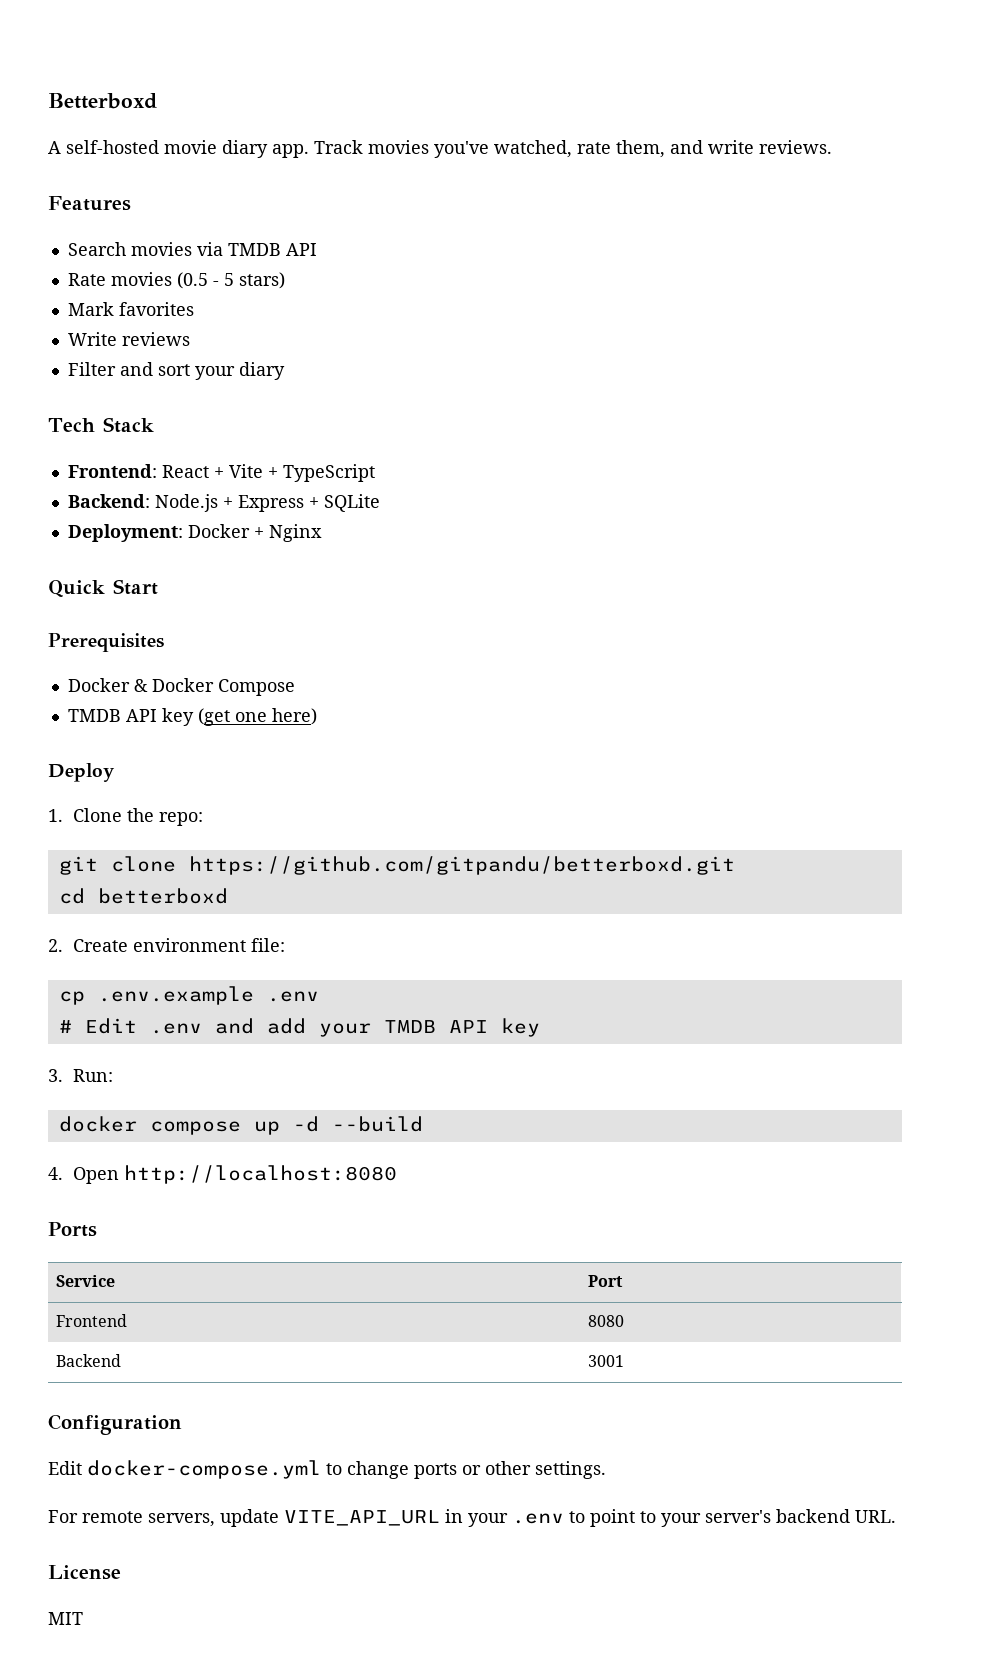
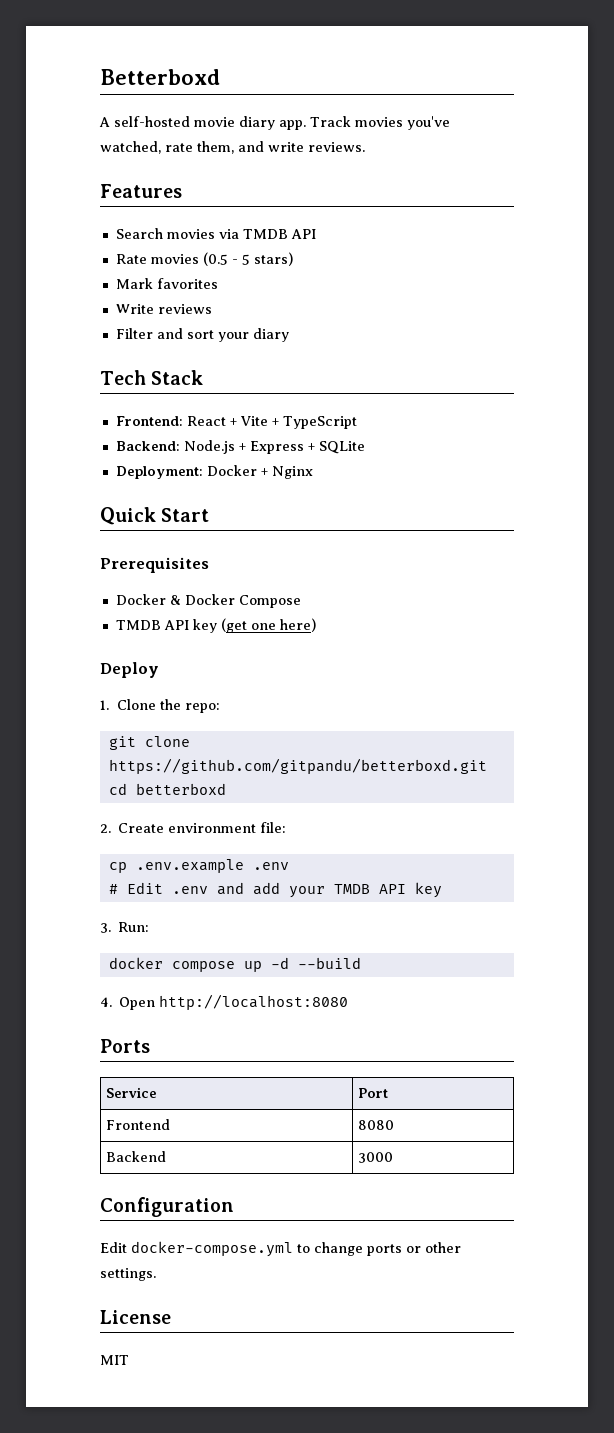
- Backend | 3001
+ Backend | 3000
- For remote servers, update VITE_API_URL in your .env to point to your server's backend URL.

